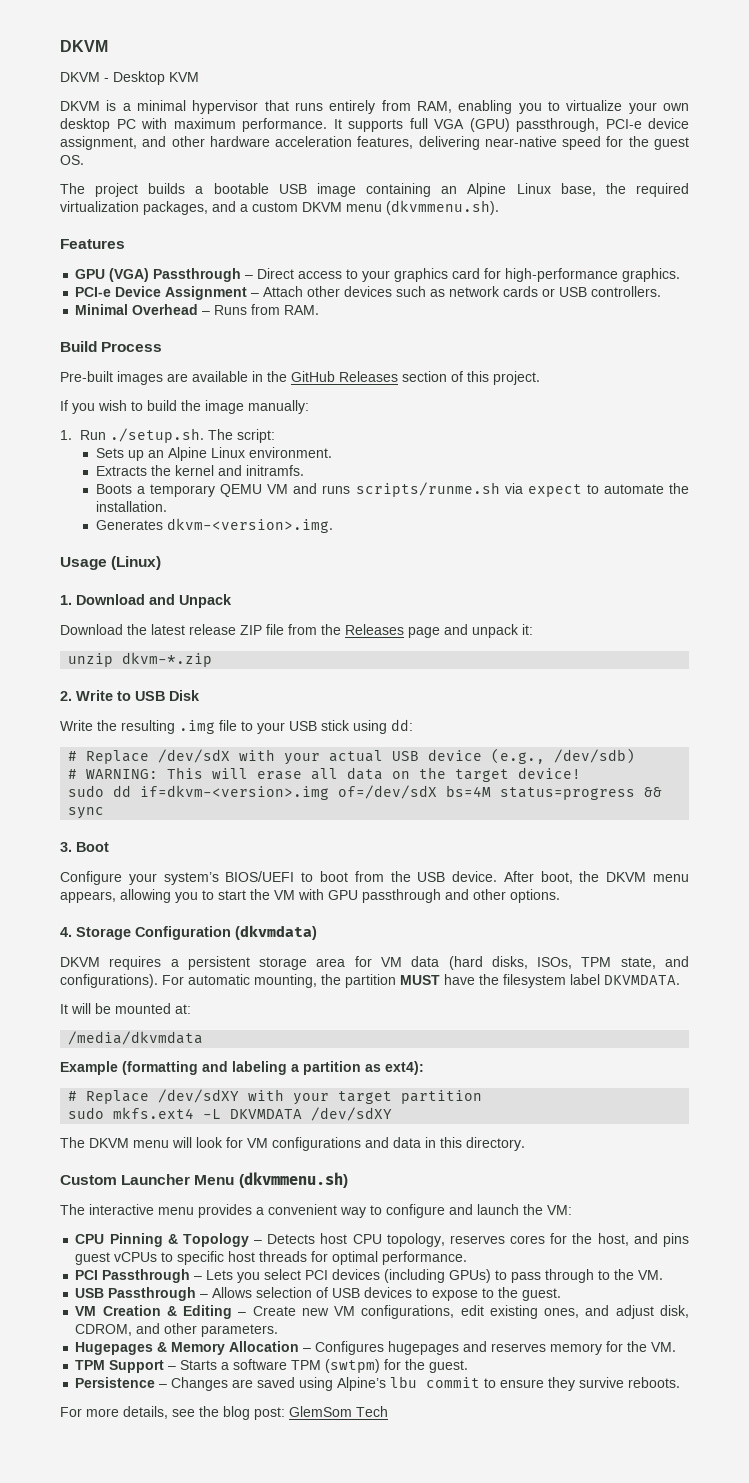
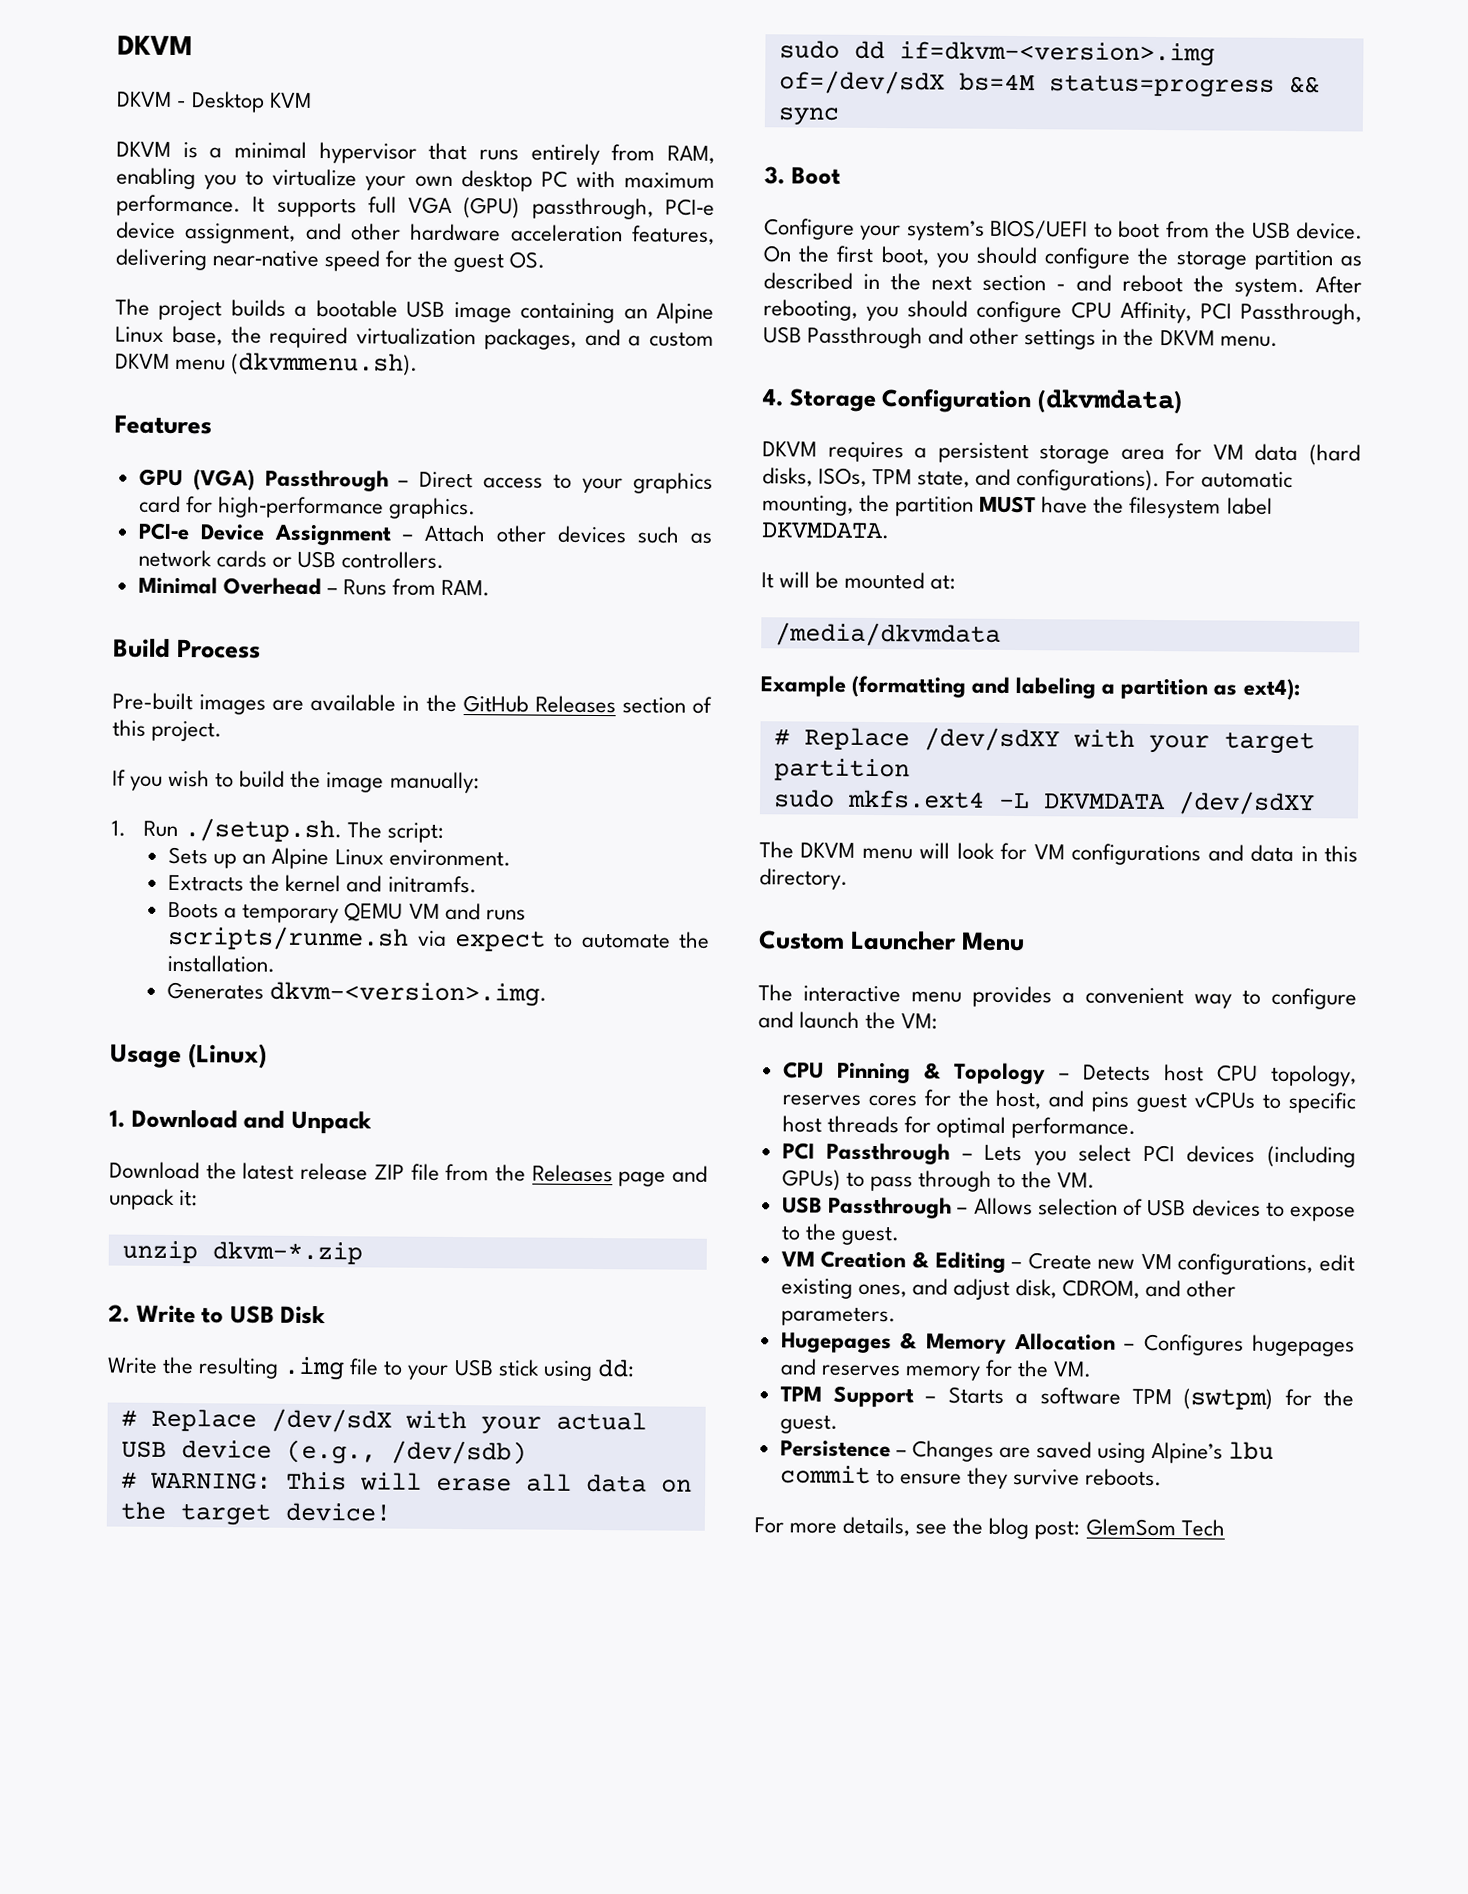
- After boot, the DKVM menu appears, allowing you to start the VM with GPU passthrough and other options.
+ On the first boot, you should configure the storage partition as described in the next section - and reboot the system. After rebooting, you should configure CPU Affinity, PCI Passthrough, USB Passthrough and other settings in the DKVM menu.
- Custom Launcher Menu (dkvmmenu.sh)
+ Custom Launcher Menu

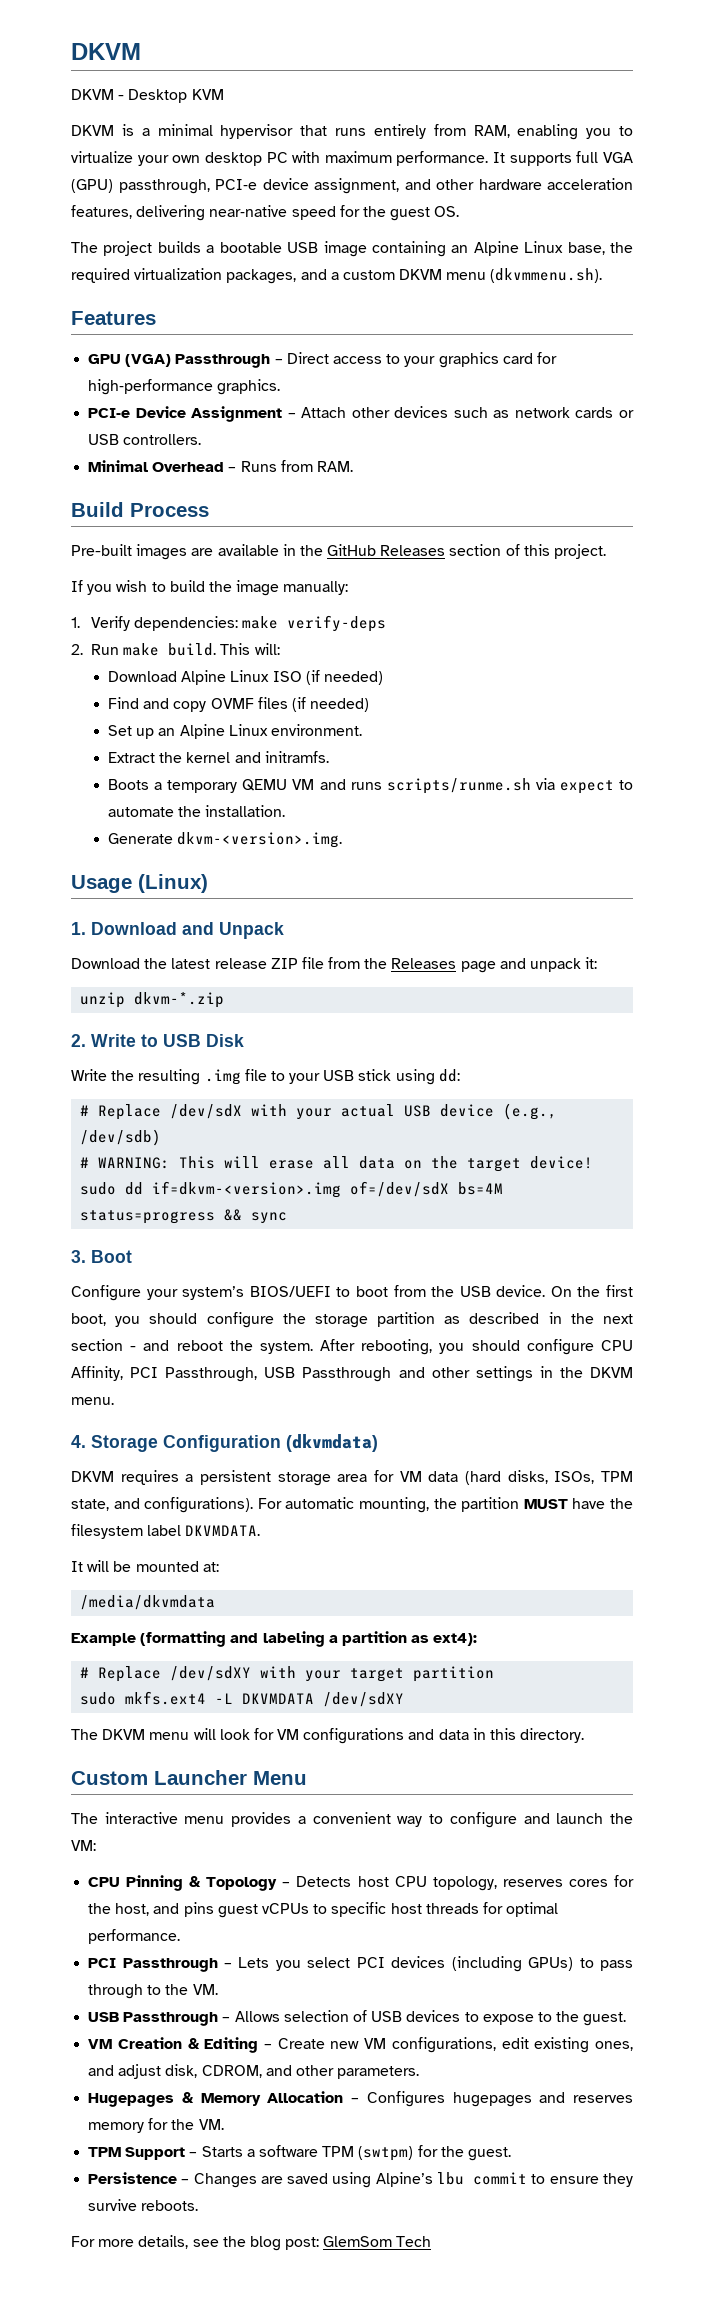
- 1. Run ./setup.sh. The script:
- Sets up an Alpine Linux environment.
+ 1. Verify dependencies: make verify-deps
+ 2. Run make build. This will:
+ Download Alpine Linux ISO (if needed)
+ Find and copy OVMF files (if needed)
+ Set up an Alpine Linux environment.
- Extracts the kernel and initramfs.
+ Extract the kernel and initramfs.
- Generates dkvm-<version>.img.
+ Generate dkvm-<version>.img.

